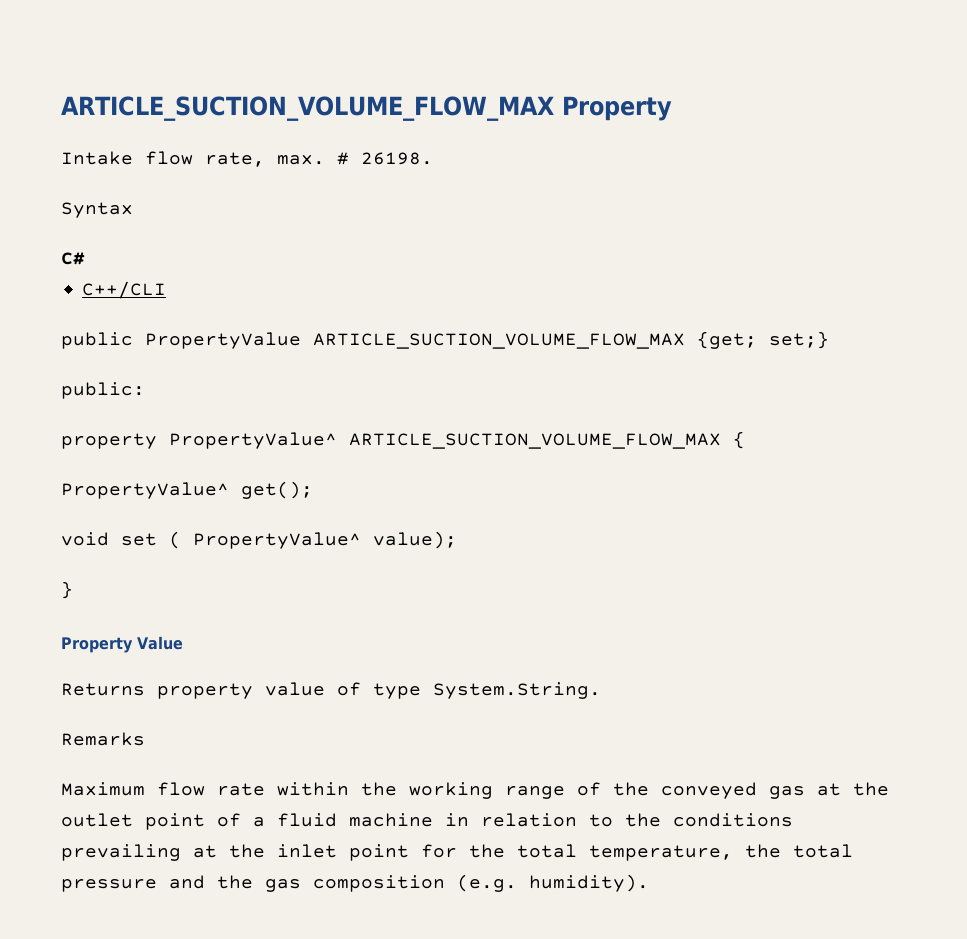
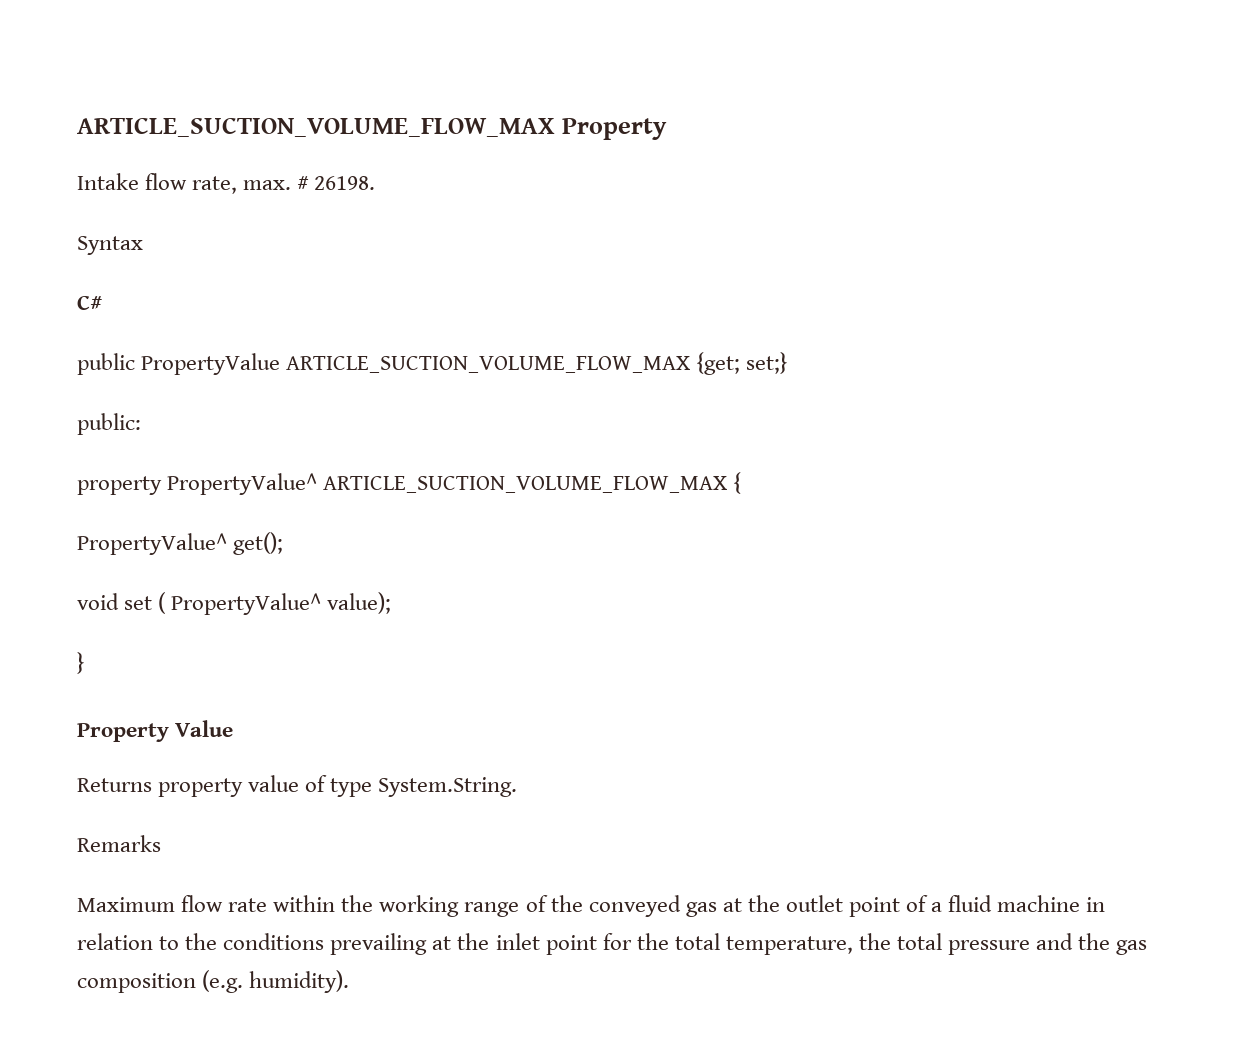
- C++/CLI

